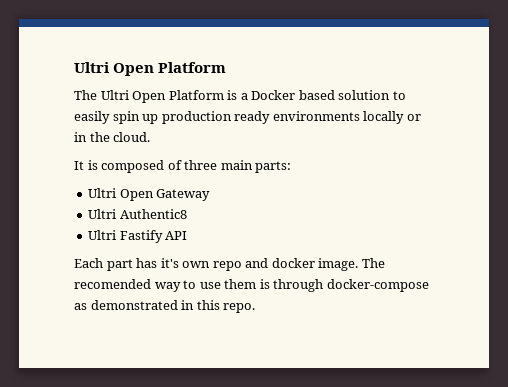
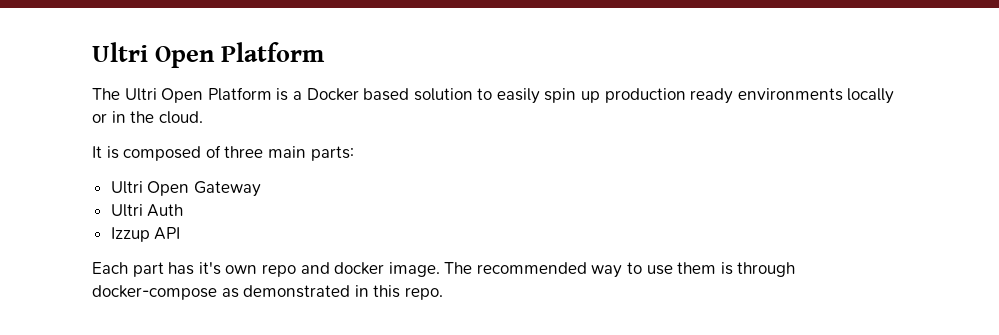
- Ultri Authentic8
- Ultri Fastify API
+ Ultri Auth
+ Izzup API
- The recomended way to use them is through docker-compose as demonstrated in this repo.
+ The recommended way to use them is through docker-compose as demonstrated in this repo.

